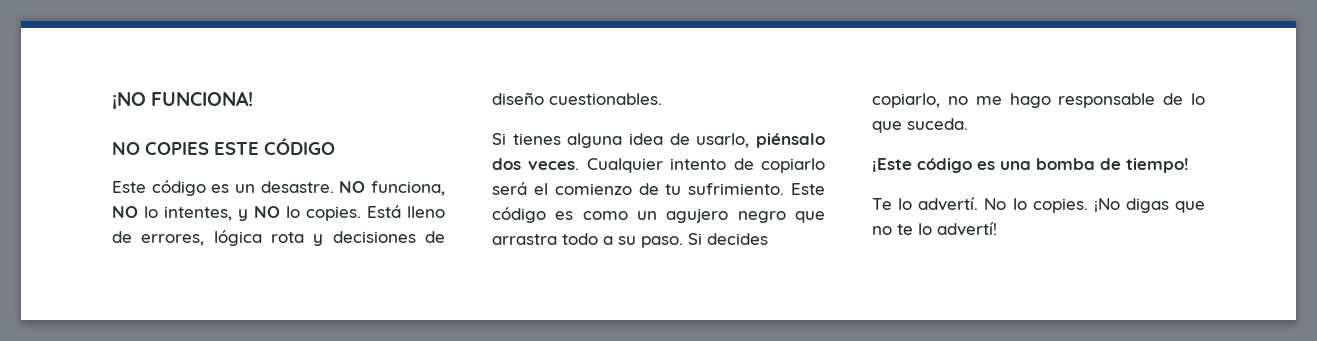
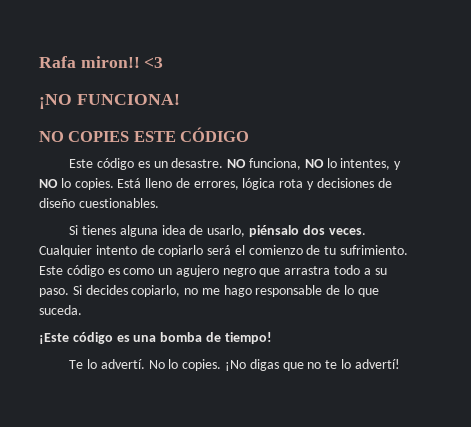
+ Rafa miron!! <3

